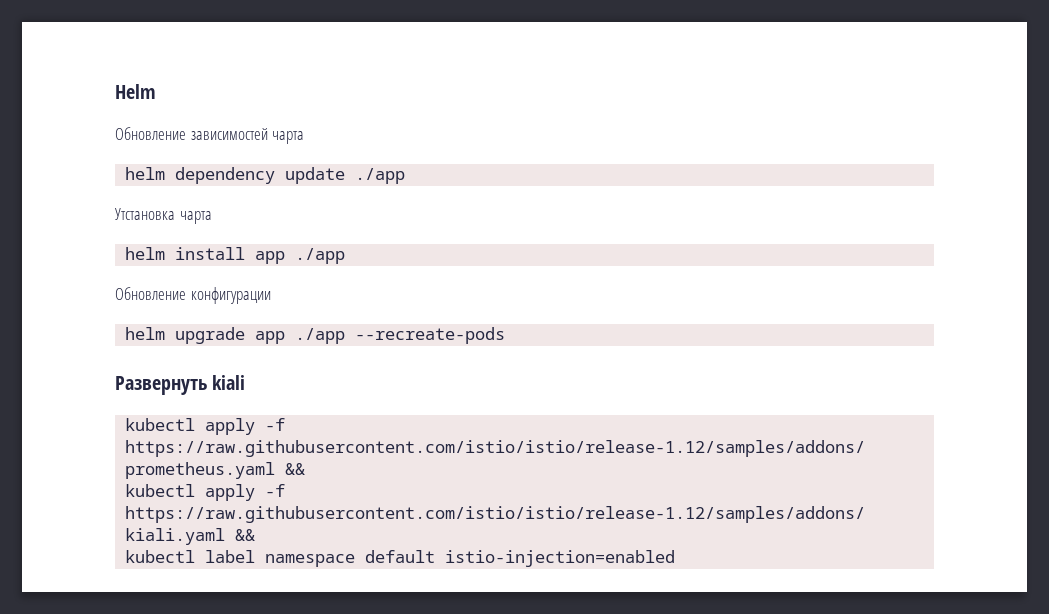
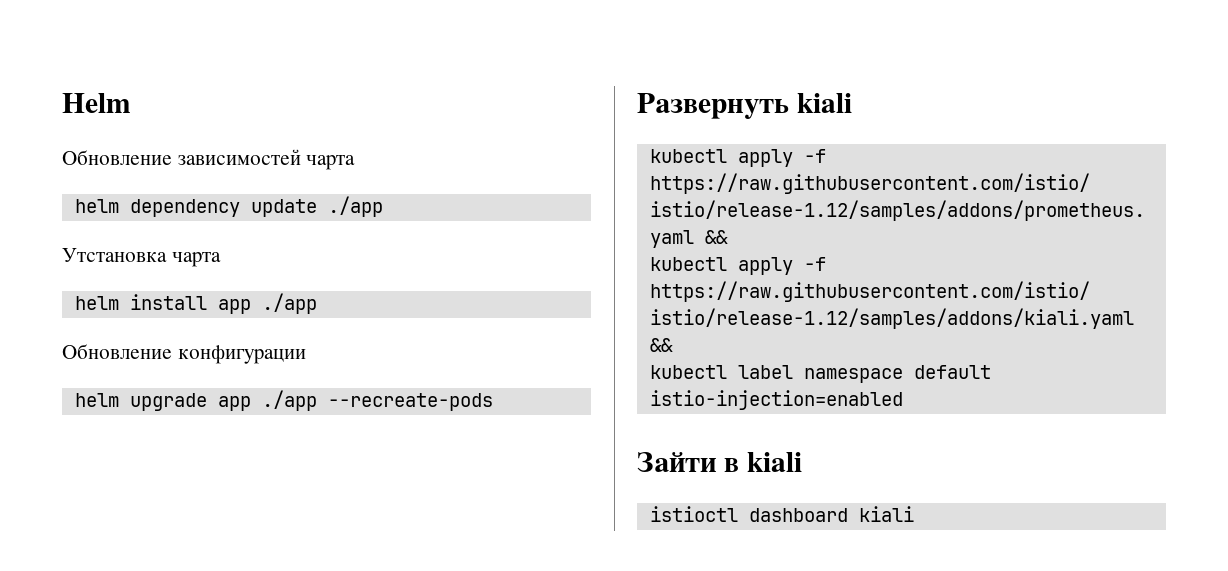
+ Зайти в kiali
+ istioctl dashboard kiali

